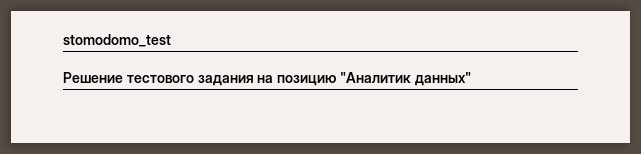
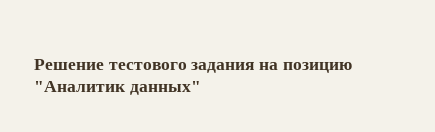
- stomodomo_test

